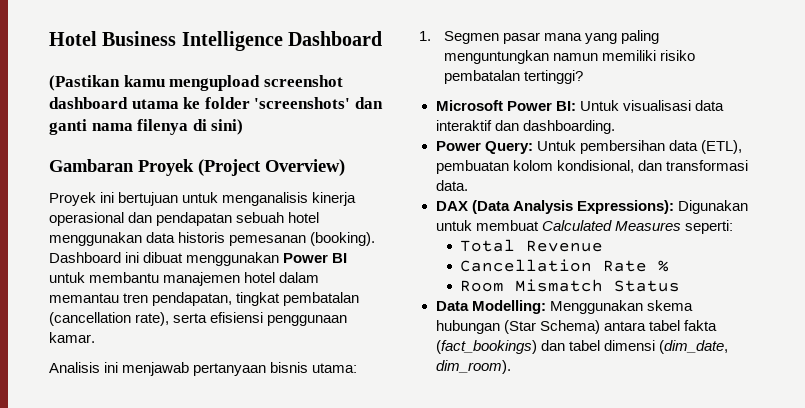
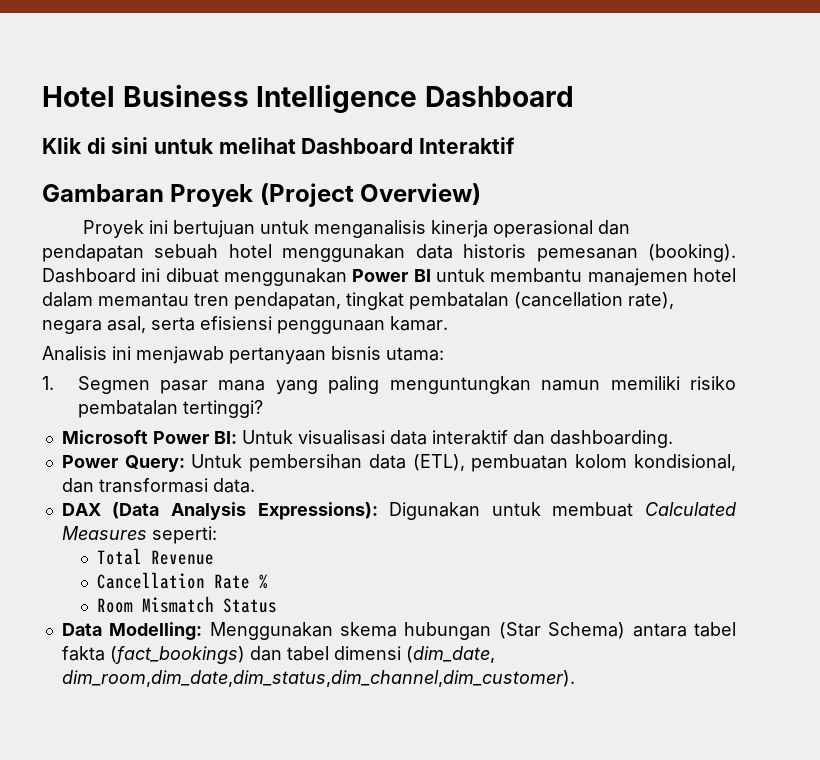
- (Pastikan kamu mengupload screenshot dashboard utama ke folder 'screenshots' dan ganti nama filenya di sini)
+ Klik di sini untuk melihat Dashboard Interaktif
- Dashboard ini dibuat menggunakan Power BI untuk membantu manajemen hotel dalam memantau tren pendapatan, tingkat pembatalan (cancellation rate), serta efisiensi penggunaan kamar.
+ Dashboard ini dibuat menggunakan Power BI untuk membantu manajemen hotel dalam memantau tren pendapatan, tingkat pembatalan (cancellation rate), negara asal, serta efisiensi penggunaan kamar.
- Data Modelling: Menggunakan skema hubungan (Star Schema) antara tabel fakta (fact_bookings) dan tabel dimensi (dim_date, dim_room).
+ Data Modelling: Menggunakan skema hubungan (Star Schema) antara tabel fakta (fact_bookings) dan tabel dimensi (dim_date, dim_room,dim_date,dim_status,dim_channel,dim_customer).

